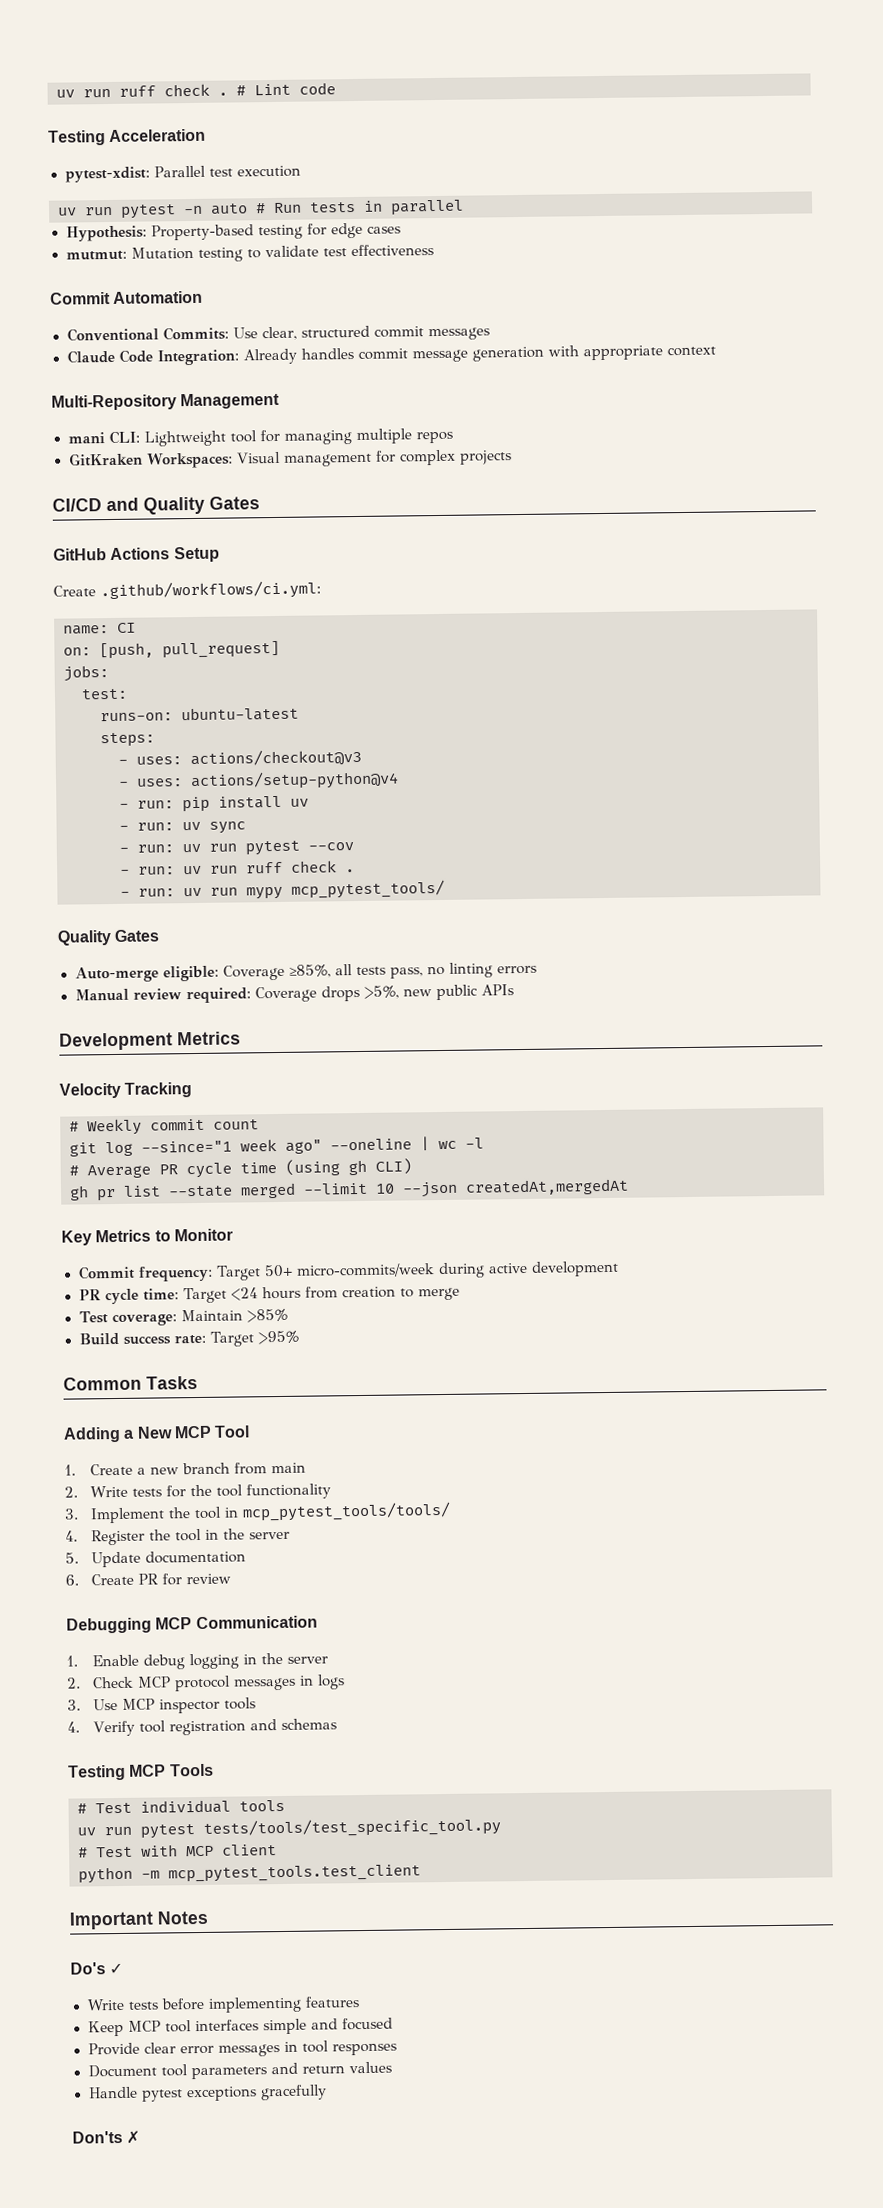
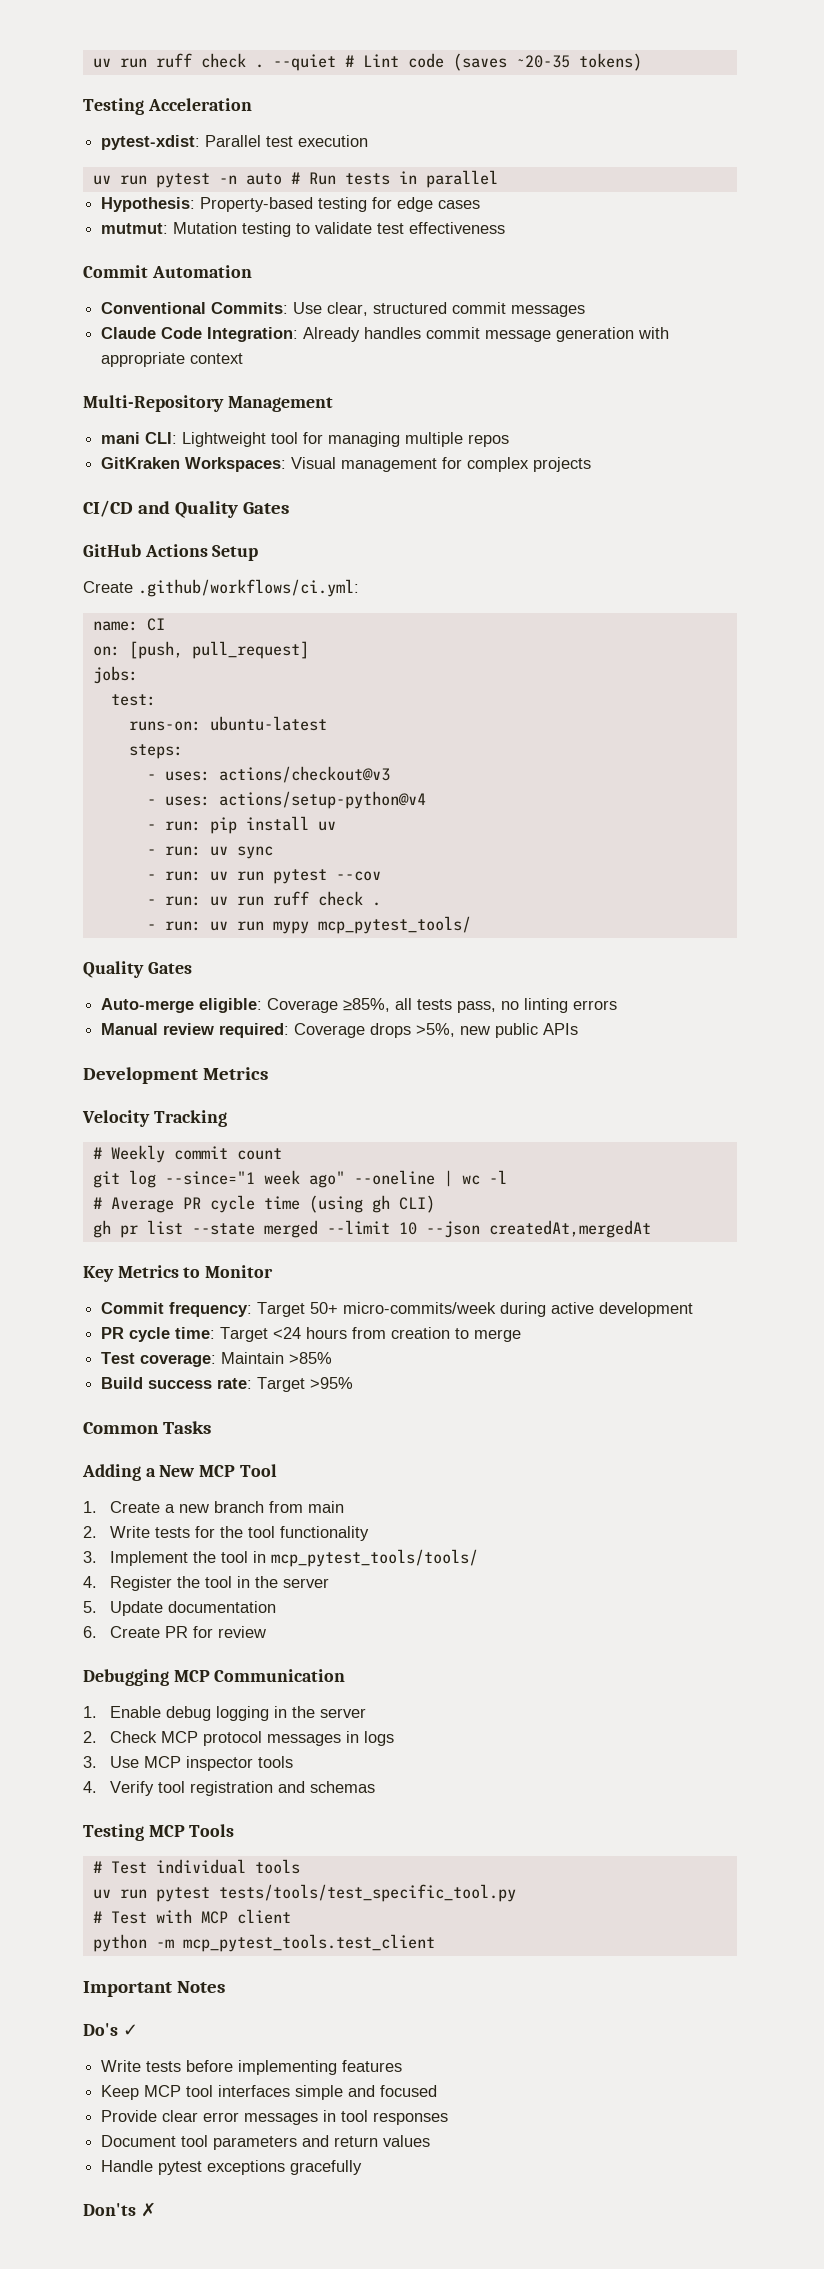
- uv run ruff check . # Lint code
+ uv run ruff check . --quiet # Lint code (saves ~20-35 tokens)

